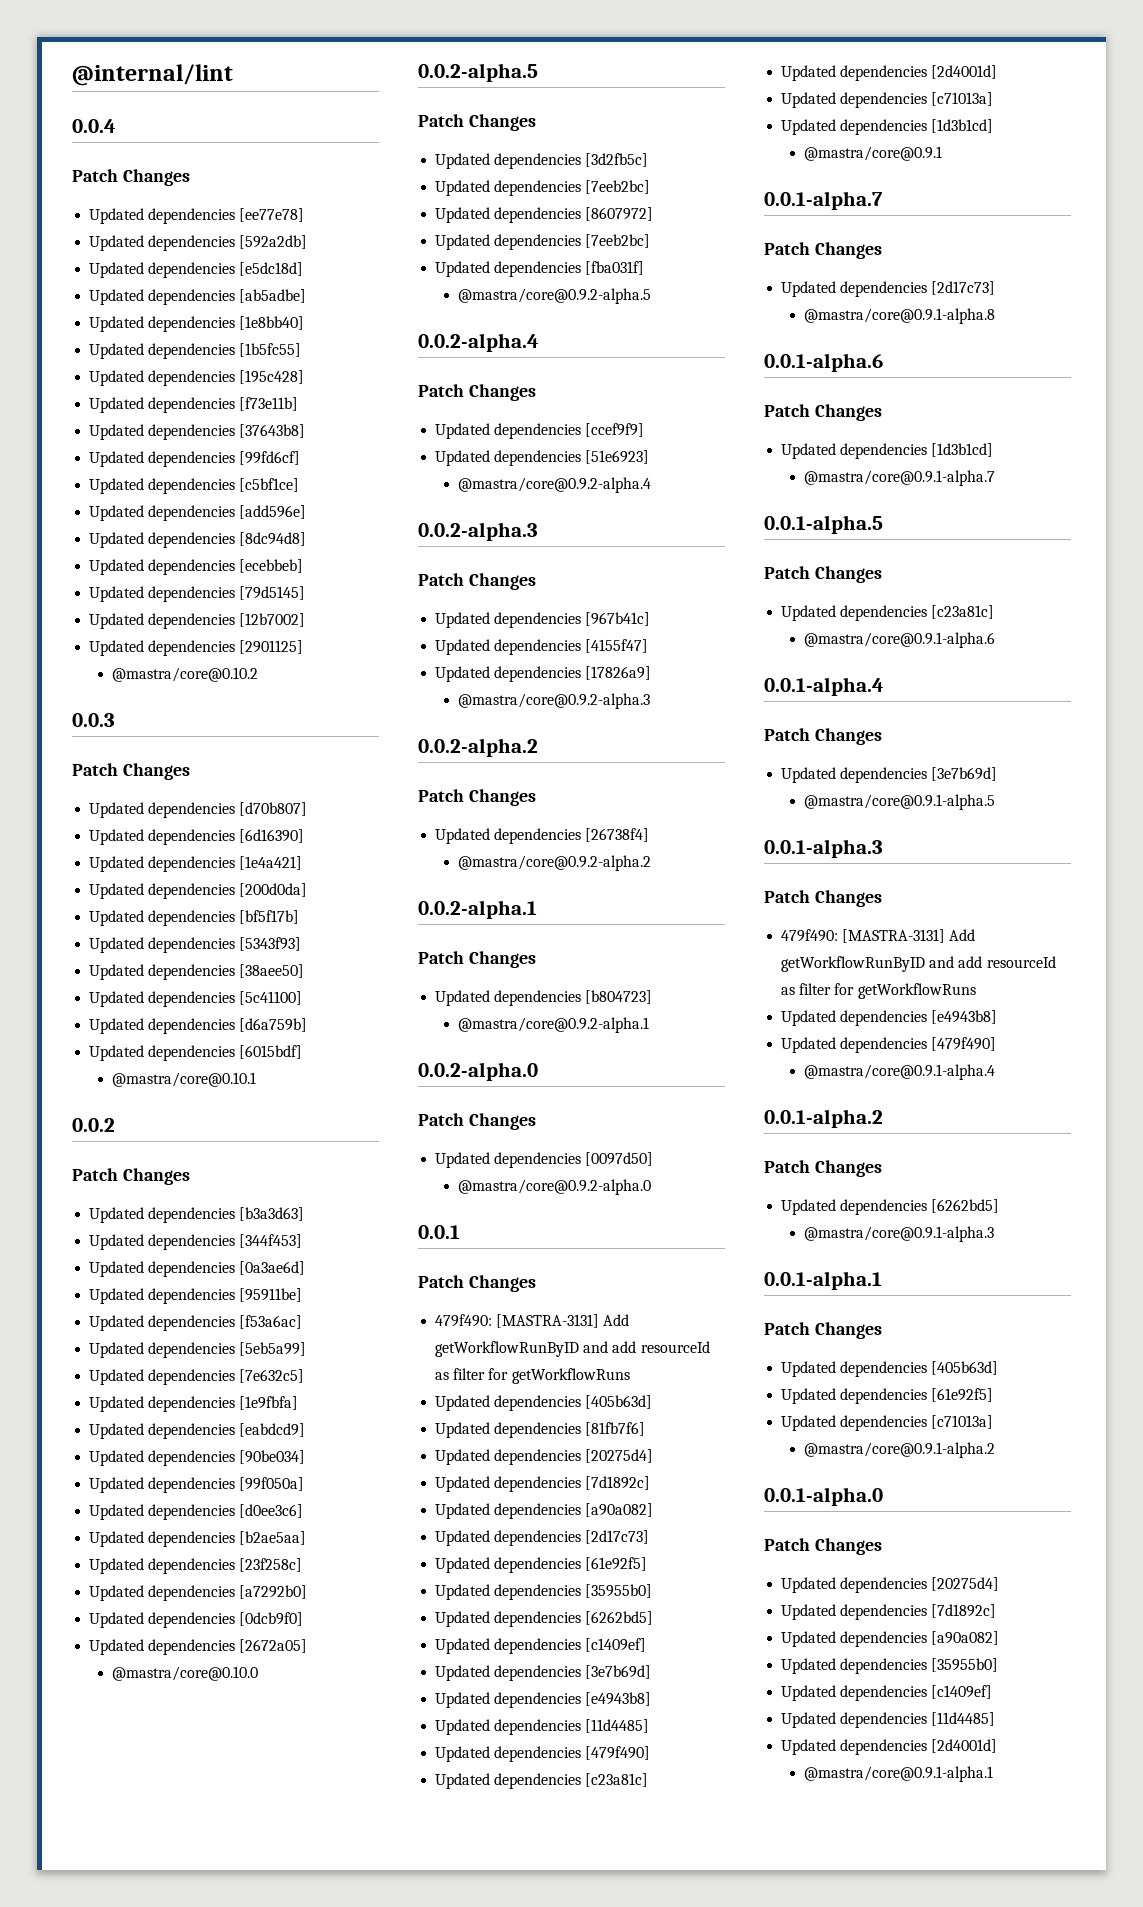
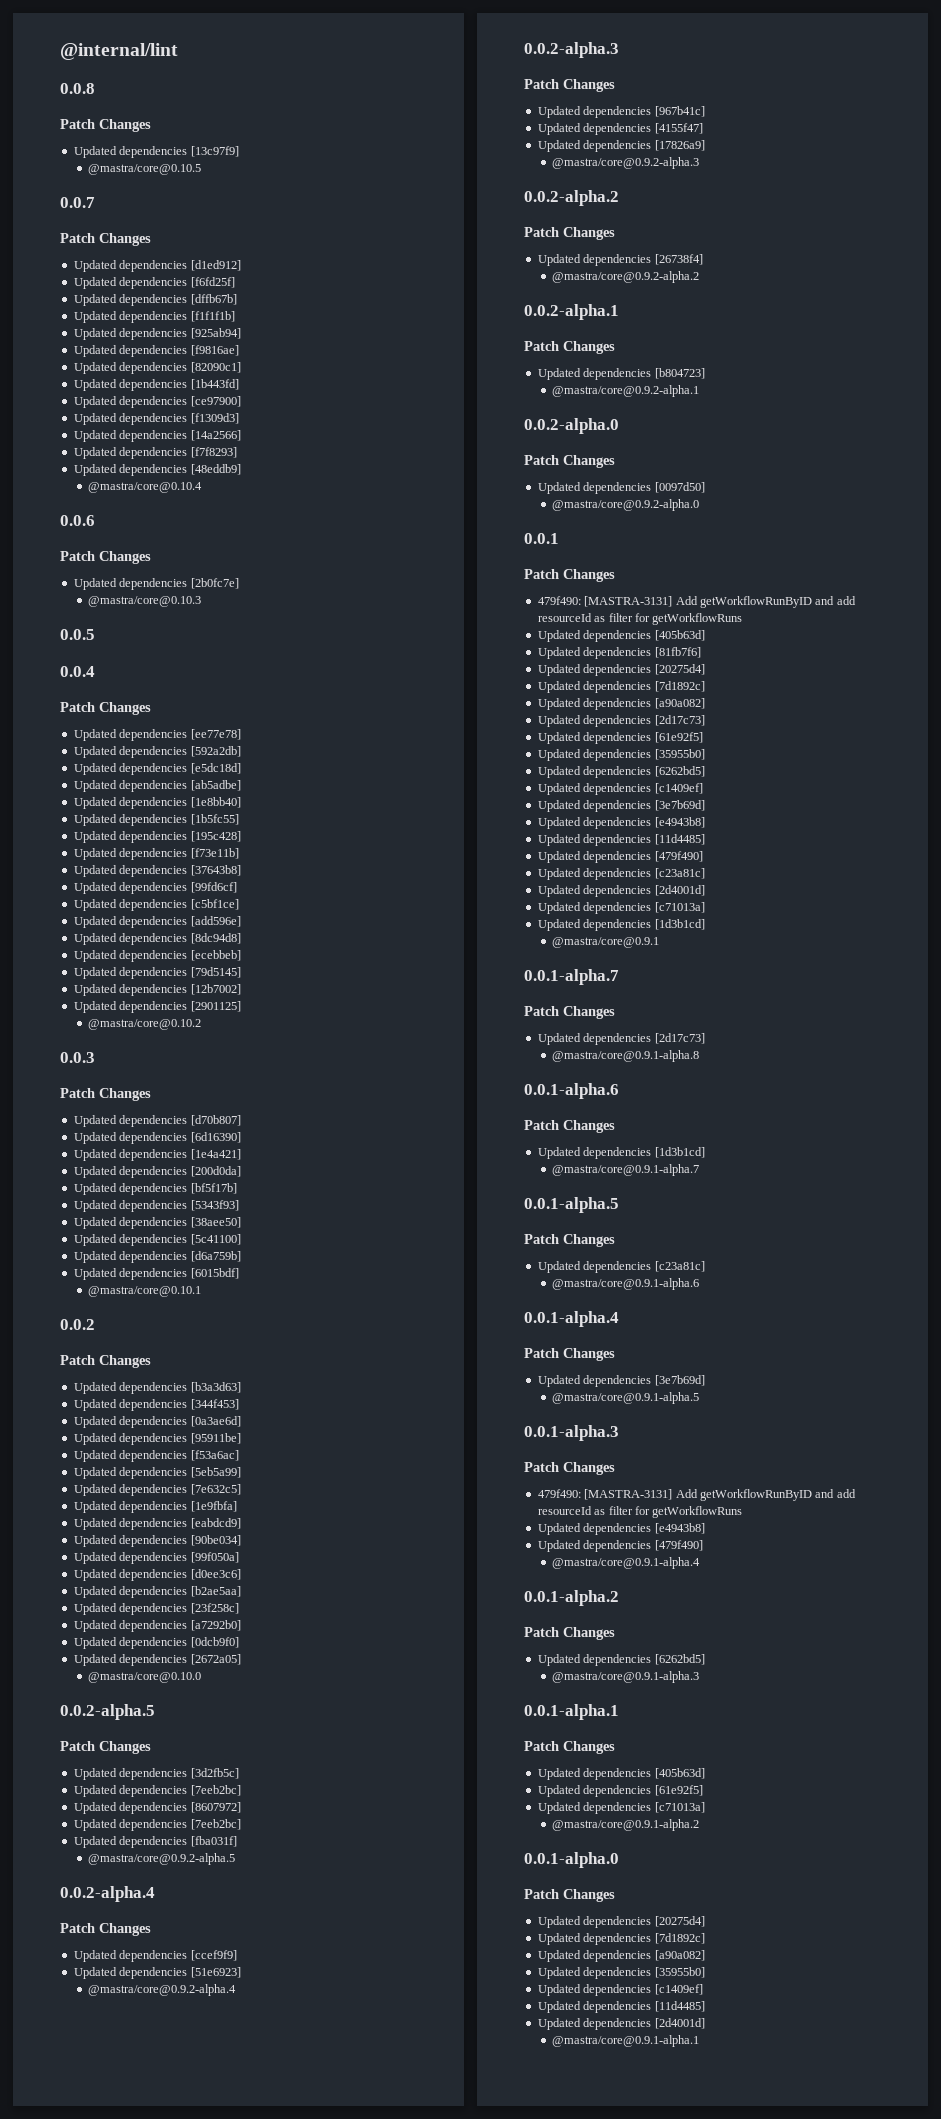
+ 0.0.8
+ Patch Changes
+ Updated dependencies [13c97f9]
+ @mastra/core@0.10.5
+ 0.0.7
+ Patch Changes
+ Updated dependencies [d1ed912]
+ Updated dependencies [f6fd25f]
+ Updated dependencies [dffb67b]
+ Updated dependencies [f1f1f1b]
+ Updated dependencies [925ab94]
+ Updated dependencies [f9816ae]
+ Updated dependencies [82090c1]
+ Updated dependencies [1b443fd]
+ Updated dependencies [ce97900]
+ Updated dependencies [f1309d3]
+ Updated dependencies [14a2566]
+ Updated dependencies [f7f8293]
+ Updated dependencies [48eddb9]
+ @mastra/core@0.10.4
+ 0.0.6
+ Patch Changes
+ Updated dependencies [2b0fc7e]
+ @mastra/core@0.10.3
+ 0.0.5

